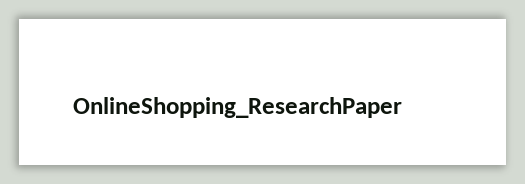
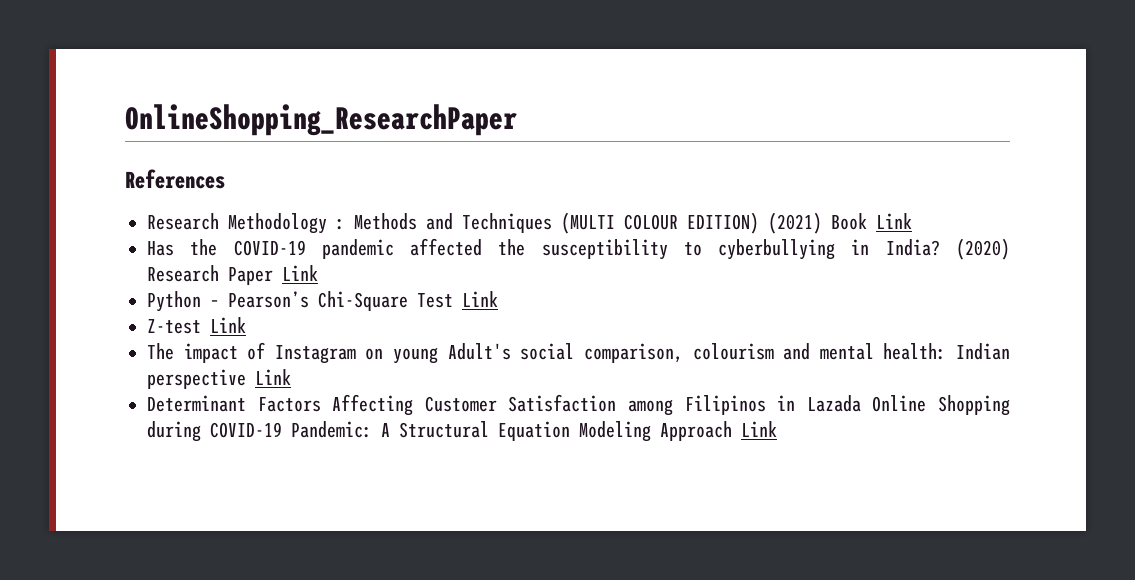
+ References
+ Research Methodology : Methods and Techniques (MULTI COLOUR EDITION) (2021) Book Link
+ Has the COVID-19 pandemic affected the susceptibility to cyberbullying in India? (2020) Research Paper Link
+ Python – Pearson’s Chi-Square Test Link
+ Z-test Link
+ The impact of Instagram on young Adult's social comparison, colourism and mental health: Indian perspective Link
+ Determinant Factors Affecting Customer Satisfaction among Filipinos in Lazada Online Shopping during COVID-19 Pandemic: A Structural Equation Modeling Approach Link

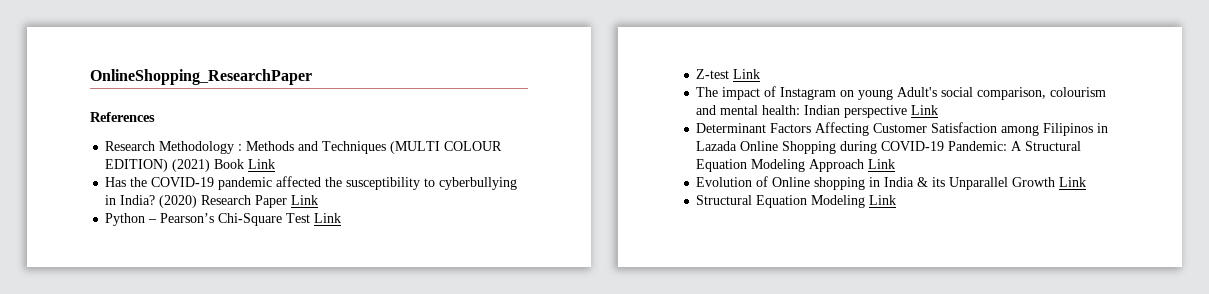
+ Evolution of Online shopping in India & its Unparallel Growth Link
+ Structural Equation Modeling Link

